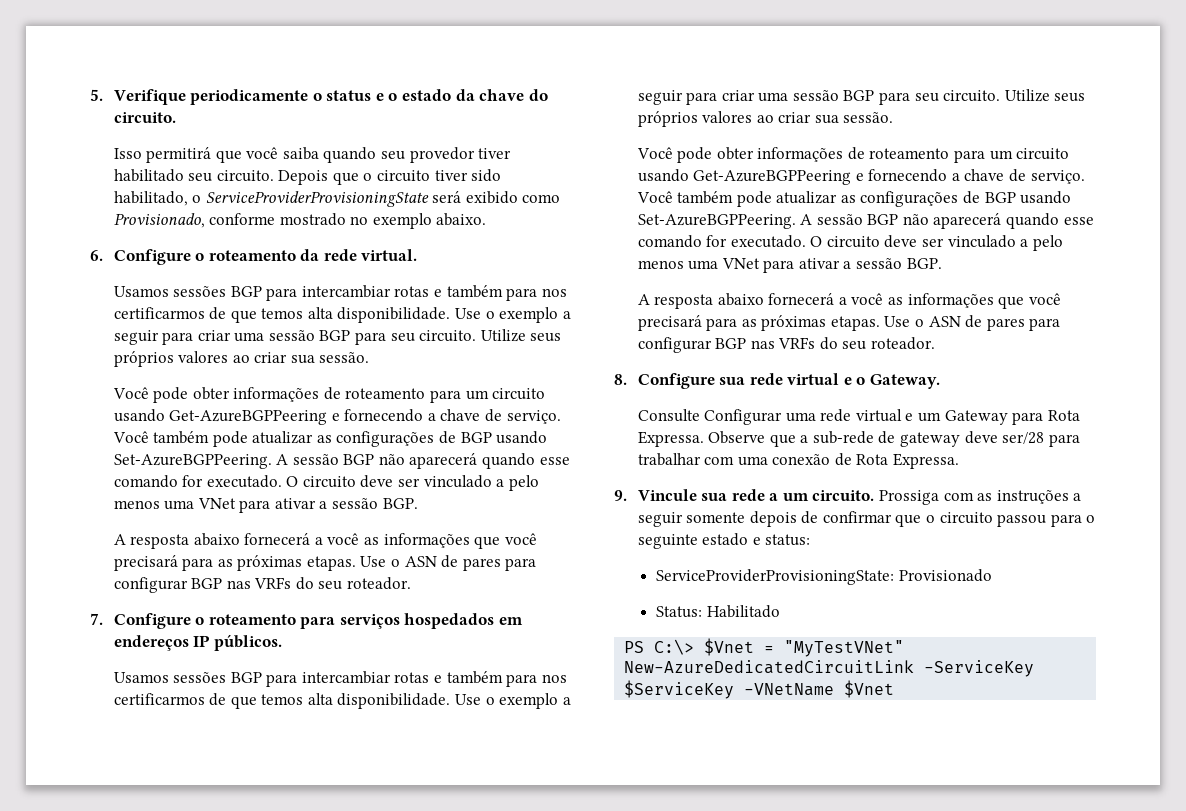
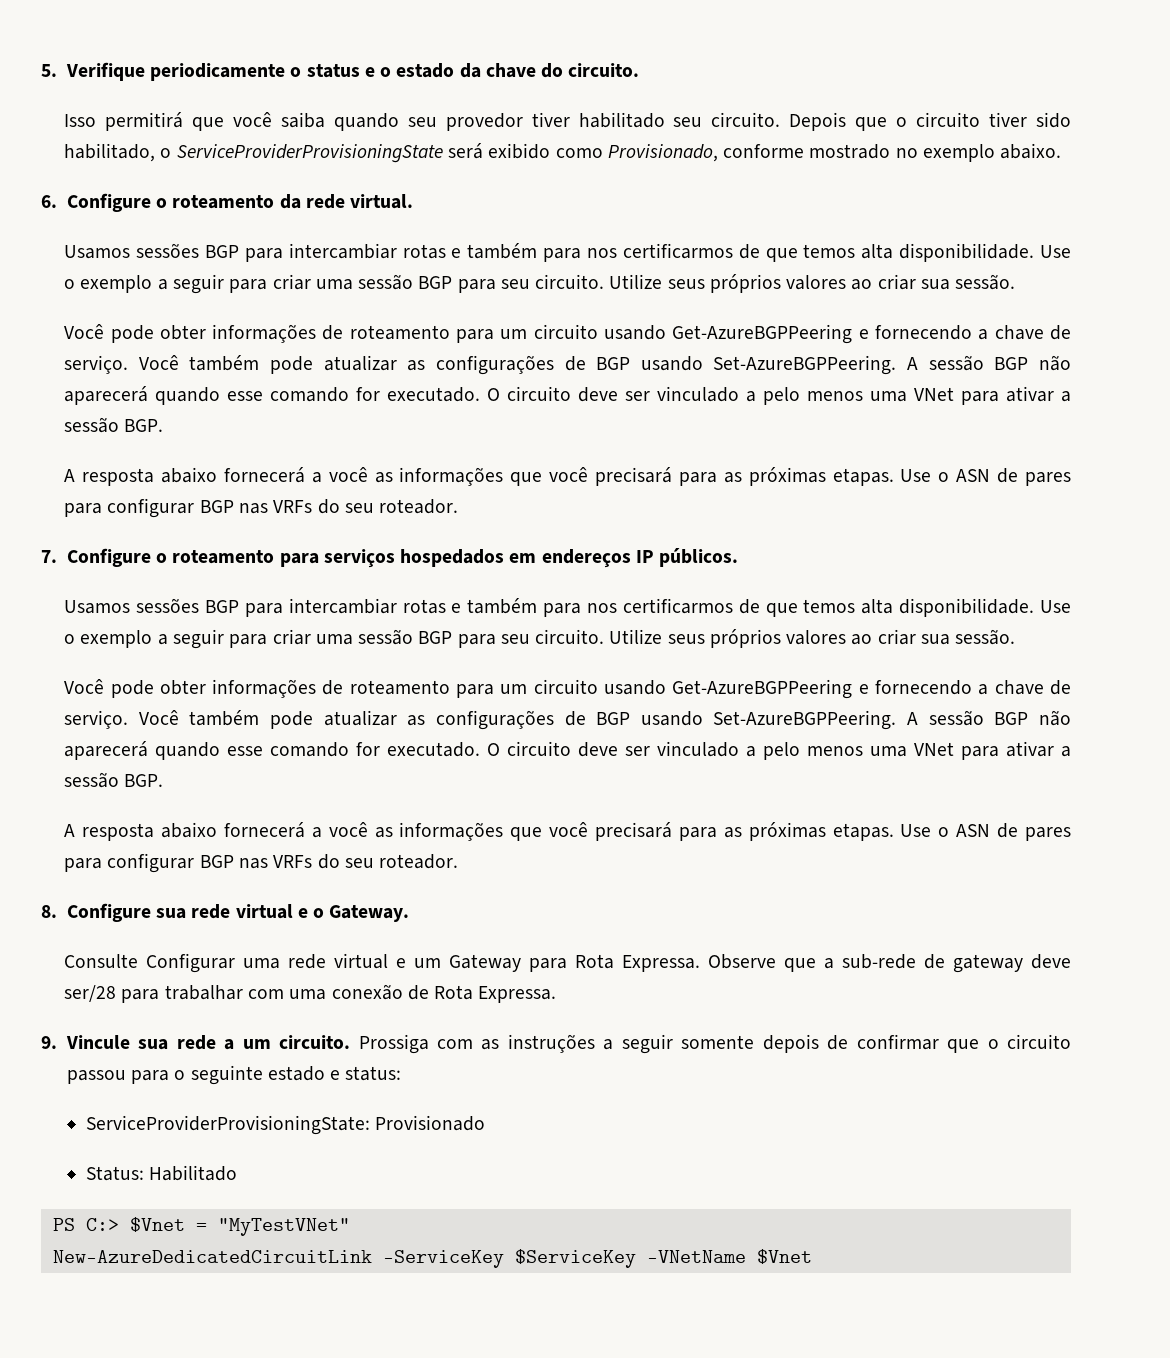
- PS C:\> $Vnet = "MyTestVNet"
+ PS C:> $Vnet = "MyTestVNet"

